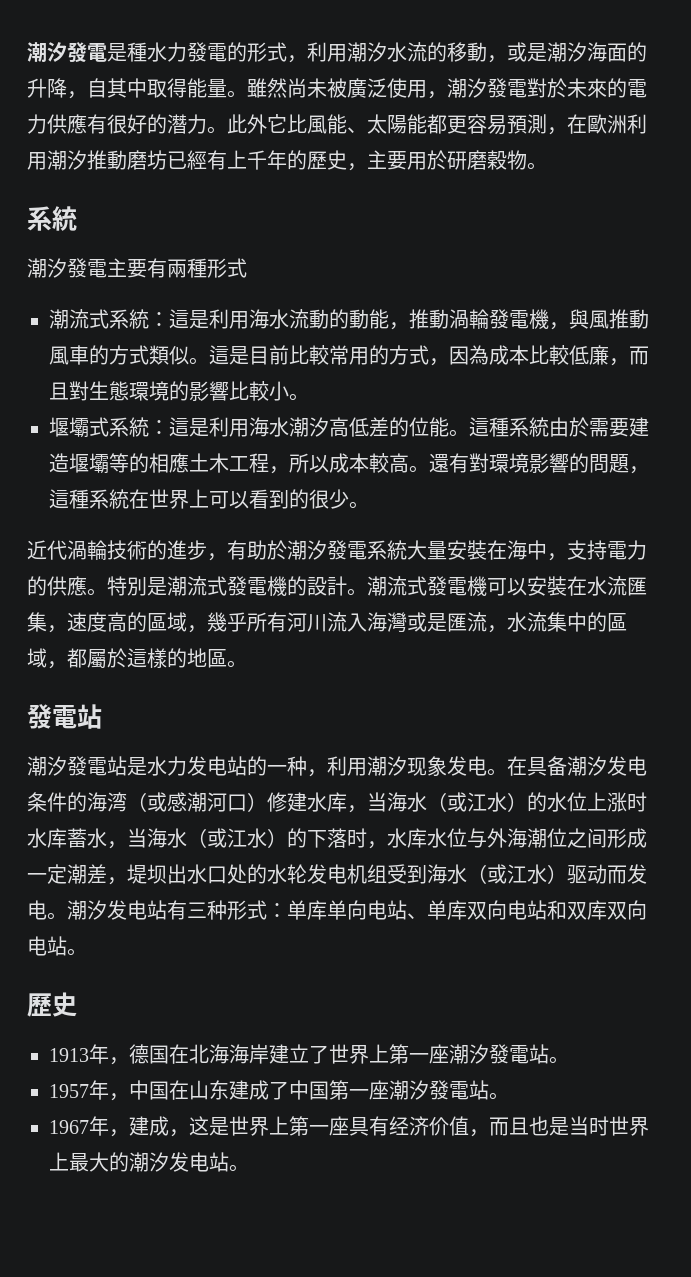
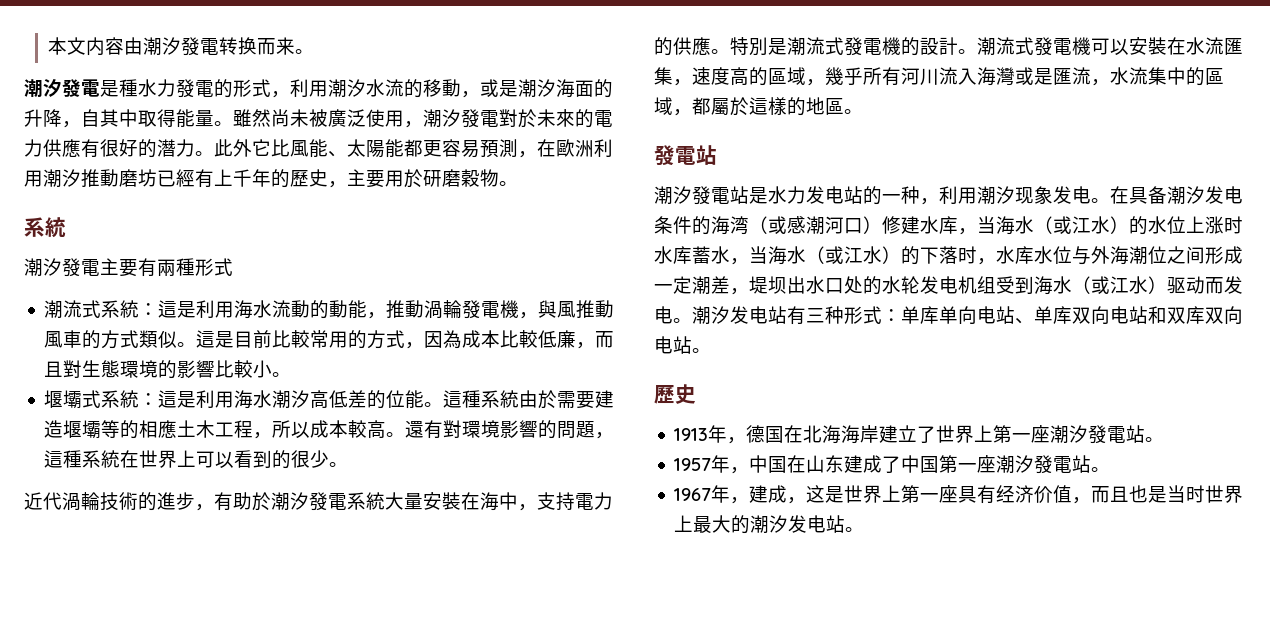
+ 本文内容由潮汐發電转换而来。

